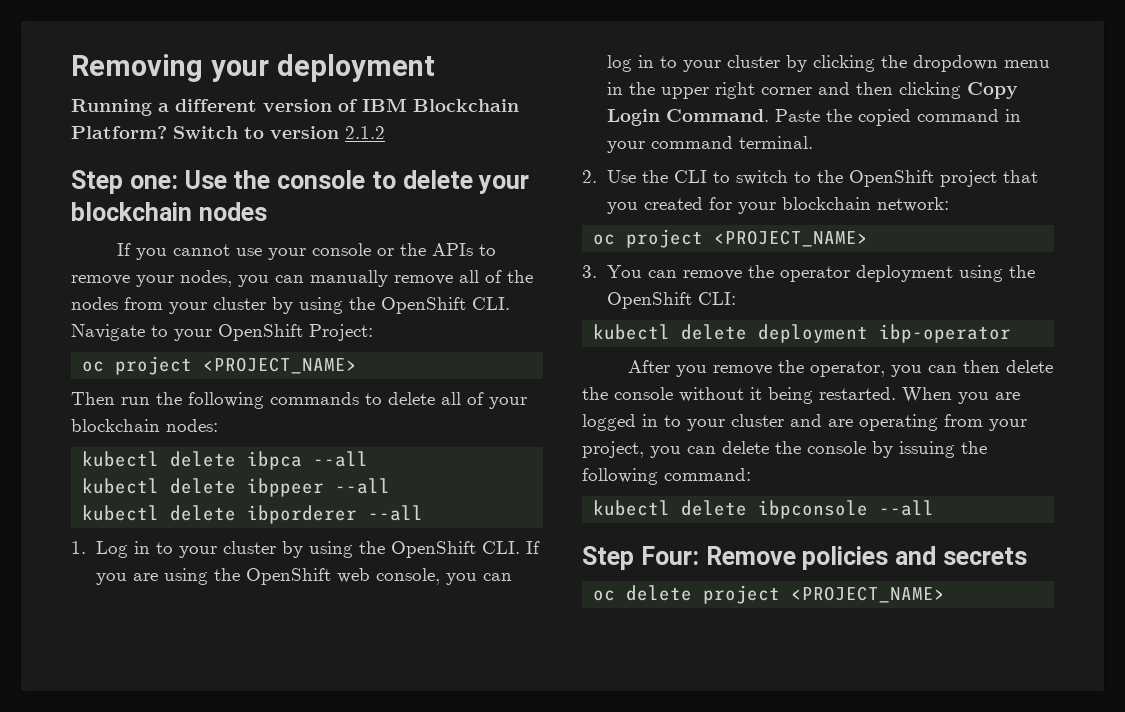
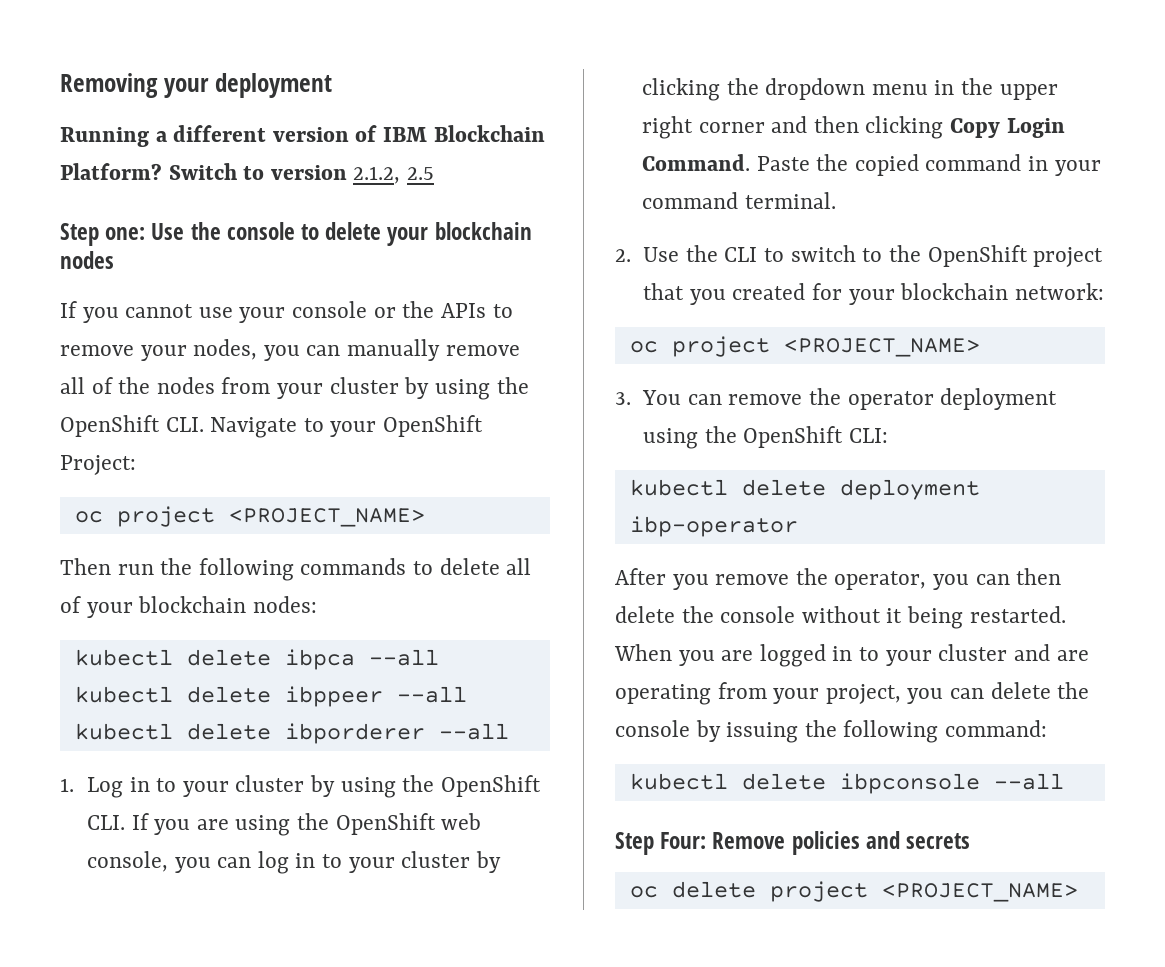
- Switch to version 2.1.2
+ Switch to version 2.1.2, 2.5

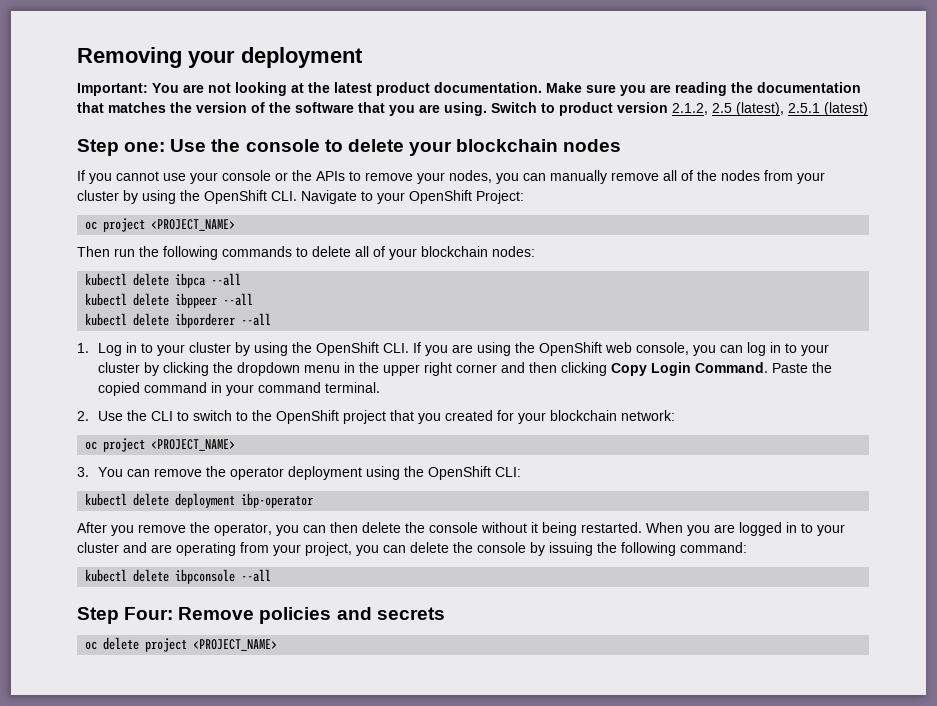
- Running a different version of IBM Blockchain Platform?
+ Important: You are not looking at the latest product documentation. Make sure you are reading the documentation that matches the version of the software that you are using.
- Switch to version 2.1.2, 2.5
+ Switch to product version 2.1.2, 2.5 (latest), 2.5.1 (latest)

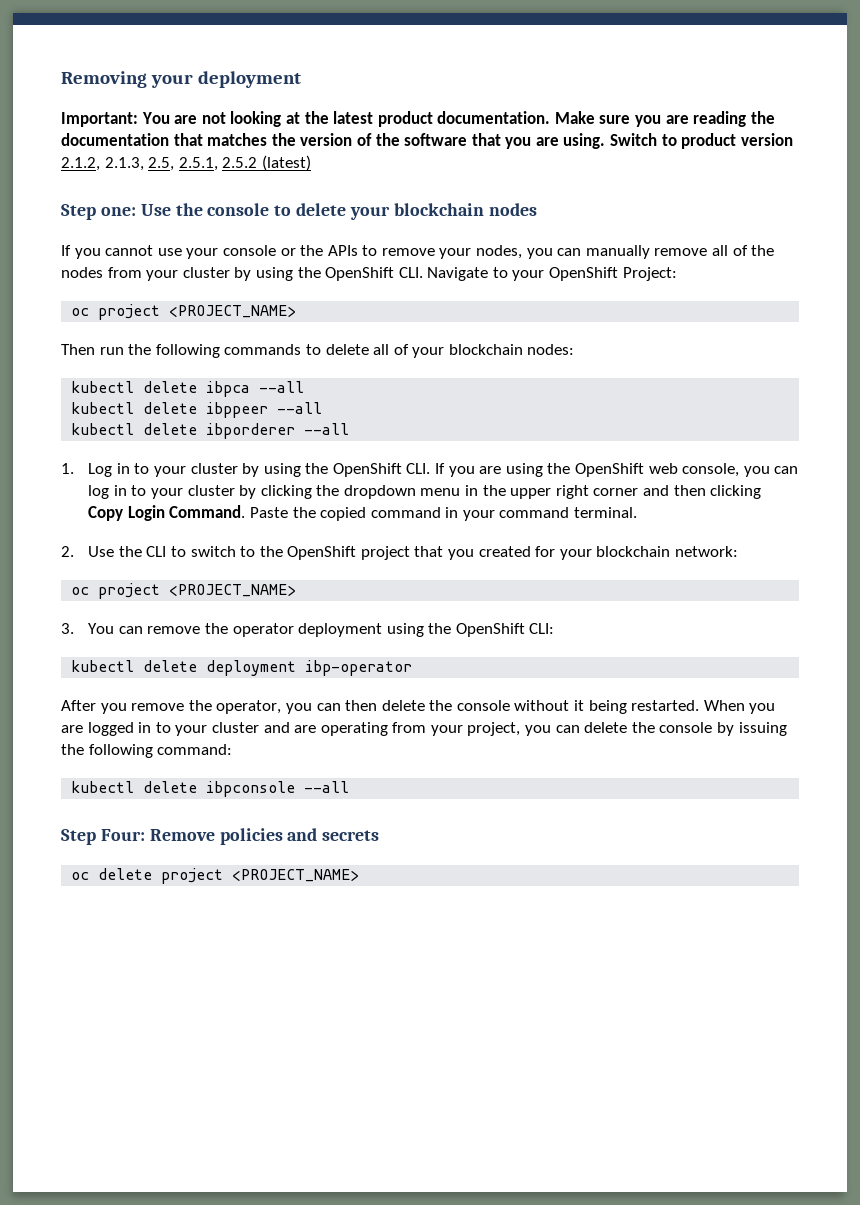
- Switch to product version 2.1.2, 2.5 (latest), 2.5.1 (latest)
+ Switch to product version 2.1.2, 2.1.3, 2.5, 2.5.1, 2.5.2 (latest)

